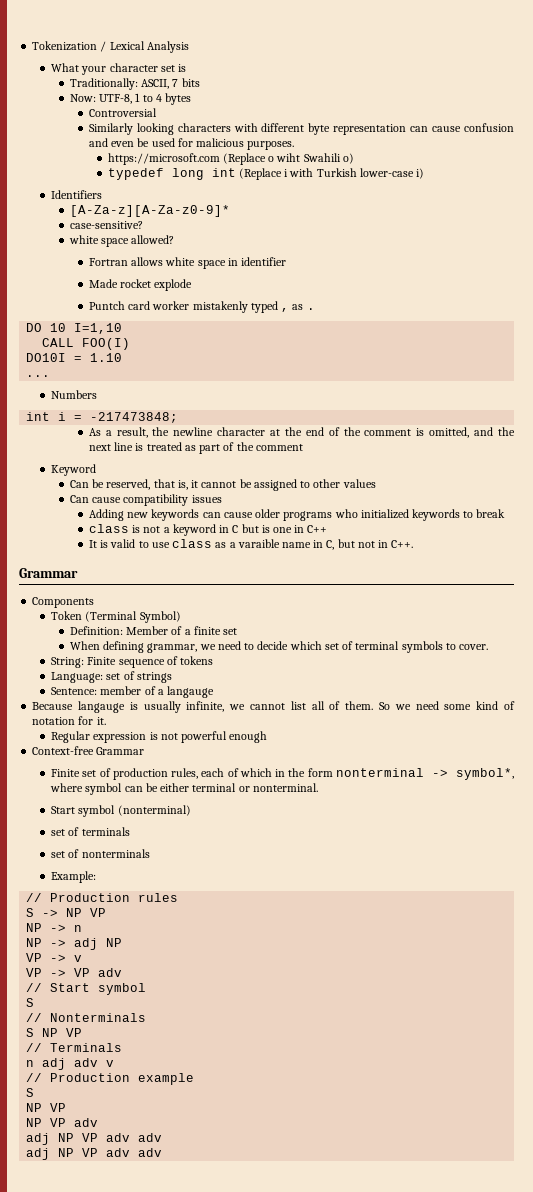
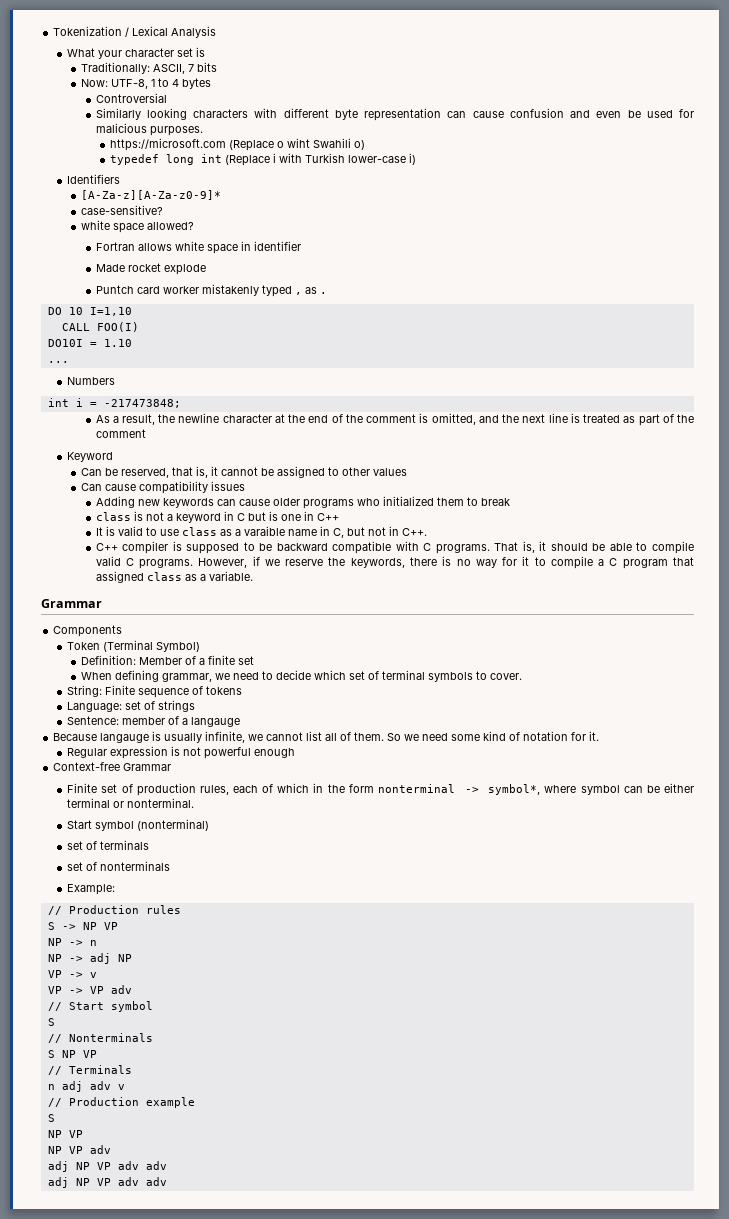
- Adding new keywords can cause older programs who initialized keywords to break
+ Adding new keywords can cause older programs who initialized them to break
+ C++ compiler is supposed to be backward compatible with C programs. That is, it should be able to compile valid C programs. However, if we reserve the keywords, there is no way for it to compile a C program that assigned class as a variable.

